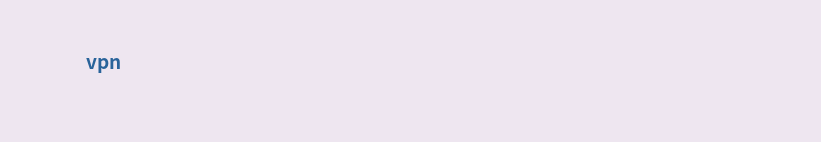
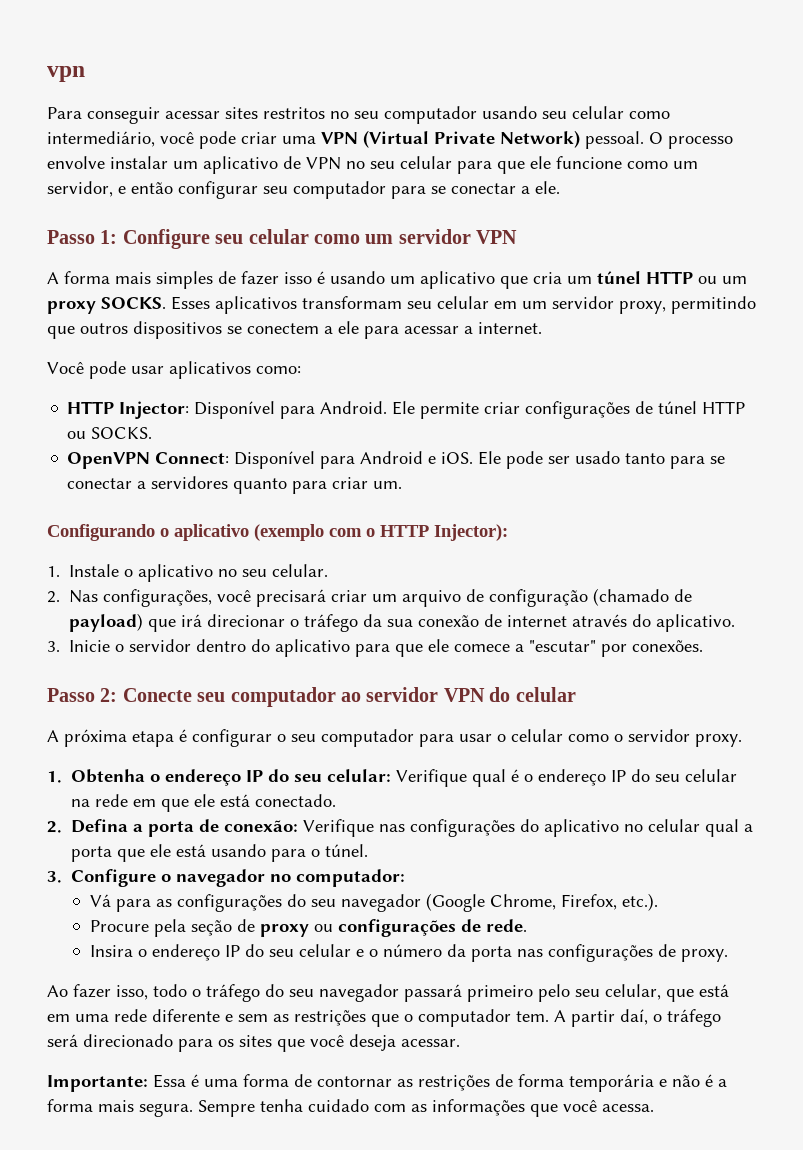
+ Para conseguir acessar sites restritos no seu computador usando seu celular como intermediário, você pode criar uma VPN (Virtual Private Network) pessoal. O processo envolve instalar um aplicativo de VPN no seu celular para que ele funcione como um servidor, e então configurar seu computador para se conectar a ele.
+ Passo 1: Configure seu celular como um servidor VPN
+ A forma mais simples de fazer isso é usando um aplicativo que cria um túnel HTTP ou um proxy SOCKS. Esses aplicativos transformam seu celular em um servidor proxy, permitindo que outros dispositivos se conectem a ele para acessar a internet.
+ Você pode usar aplicativos como:
+ HTTP Injector: Disponível para Android. Ele permite criar configurações de túnel HTTP ou SOCKS.
+ OpenVPN Connect: Disponível para Android e iOS. Ele pode ser usado tanto para se conectar a servidores quanto para criar um.
+ Configurando o aplicativo (exemplo com o HTTP Injector):
+ 1. Instale o aplicativo no seu celular.
+ 2. Nas configurações, você precisará criar um arquivo de configuração (chamado de payload) que irá direcionar o tráfego da sua conexão de internet através do aplicativo.
+ 3. Inicie o servidor dentro do aplicativo para que ele comece a "escutar" por conexões.
+ Passo 2: Conecte seu computador ao servidor VPN do celular
+ A próxima etapa é configurar o seu computador para usar o celular como o servidor proxy.
+ 1. Obtenha o endereço IP do seu celular: Verifique qual é o endereço IP do seu celular na rede em que ele está conectado.
+ 2. Defina a porta de conexão: Verifique nas configurações do aplicativo no celular qual a porta que ele está usando para o túnel.
+ 3. Configure o navegador no computador:
+ Vá para as configurações do seu navegador (Google Chrome, Firefox, etc.).
+ Procure pela seção de proxy ou configurações de rede.
+ Insira o endereço IP do seu celular e o número da porta nas configurações de proxy.
+ Ao fazer isso, todo o tráfego do seu navegador passará primeiro pelo seu celular, que está em uma rede diferente e sem as restrições que o computador tem. A partir daí, o tráfego será direcionado para os sites que você deseja acessar.
+ Importante: Essa é uma forma de contornar as restrições de forma temporária e não é a forma mais segura. Sempre tenha cuidado com as informações que você acessa.

